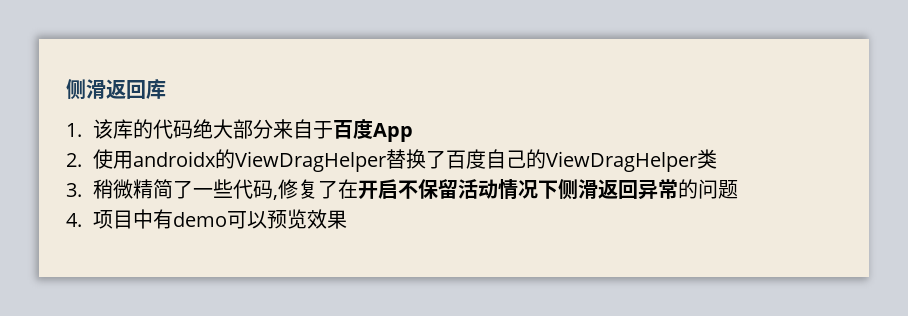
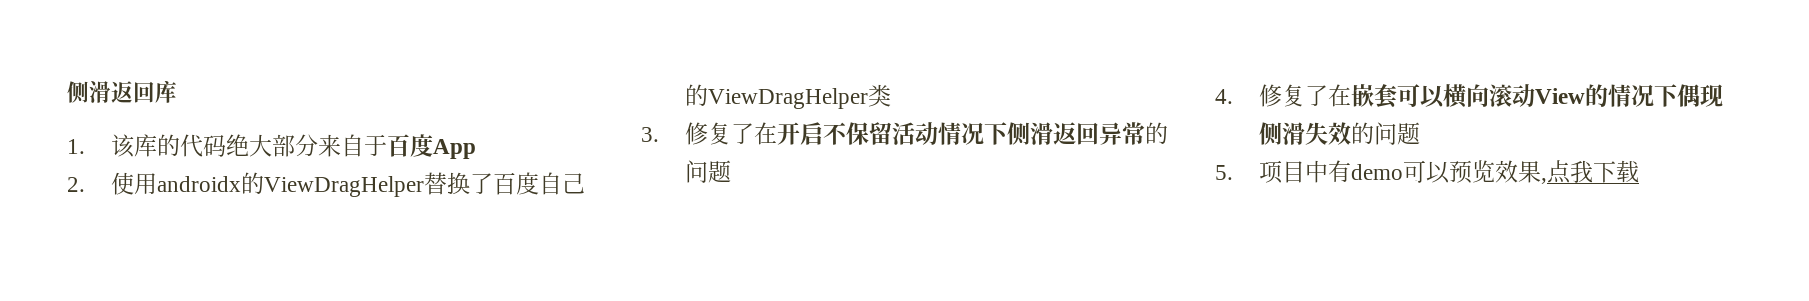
- 3.稍微精简了一些代码,修复了在开启不保留活动情况下侧滑返回异常的问题
+ 3.修复了在开启不保留活动情况下侧滑返回异常的问题
- 4.项目中有demo可以预览效果
+ 4.修复了在嵌套可以横向滚动View的情况下偶现侧滑失效的问题
+ 5.项目中有demo可以预览效果,点我下载

